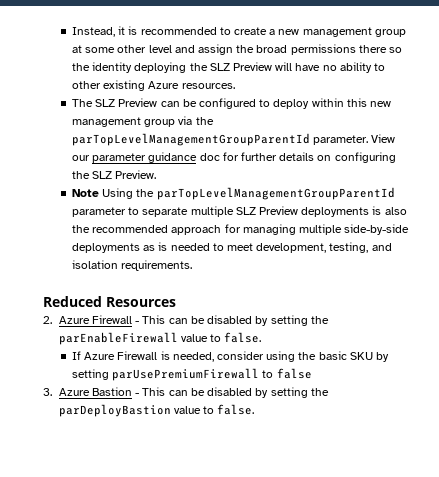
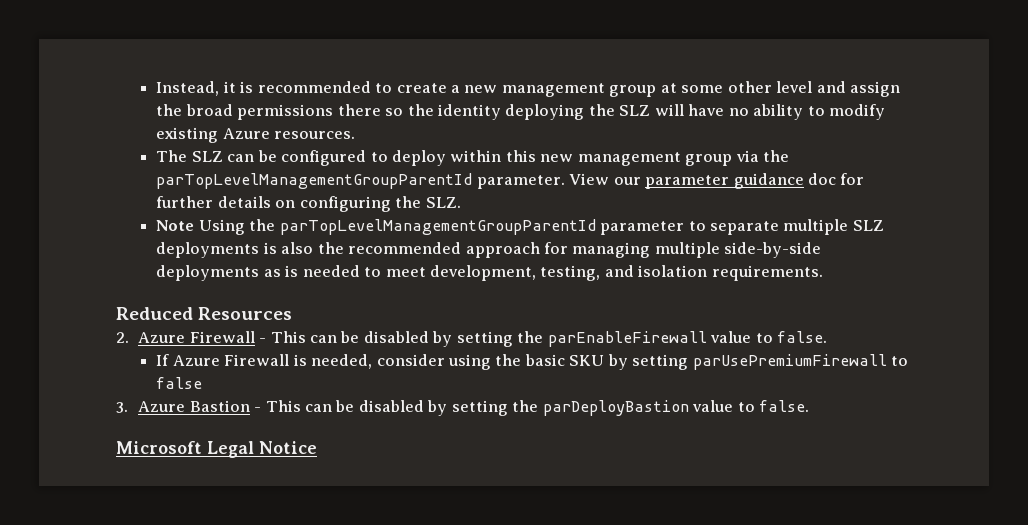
- Instead, it is recommended to create a new management group at some other level and assign the broad permissions there so the identity deploying the SLZ Preview will have no ability to other existing Azure resources.
+ Instead, it is recommended to create a new management group at some other level and assign the broad permissions there so the identity deploying the SLZ will have no ability to modify existing Azure resources.
- The SLZ Preview can be configured to deploy within this new management group via the parTopLevelManagementGroupParentId parameter.
+ The SLZ can be configured to deploy within this new management group via the parTopLevelManagementGroupParentId parameter.
- View our parameter guidance doc for further details on configuring the SLZ Preview.
+ View our parameter guidance doc for further details on configuring the SLZ.
- Note Using the parTopLevelManagementGroupParentId parameter to separate multiple SLZ Preview deployments is also the recommended approach for managing multiple side-by-side deployments as is needed to meet development, testing, and isolation requirements.
+ Note Using the parTopLevelManagementGroupParentId parameter to separate multiple SLZ deployments is also the recommended approach for managing multiple side-by-side deployments as is needed to meet development, testing, and isolation requirements.
+ Microsoft Legal Notice

